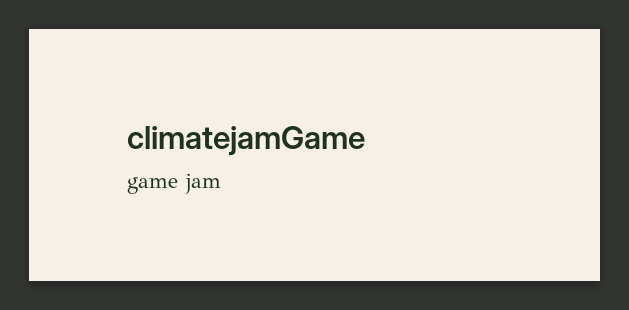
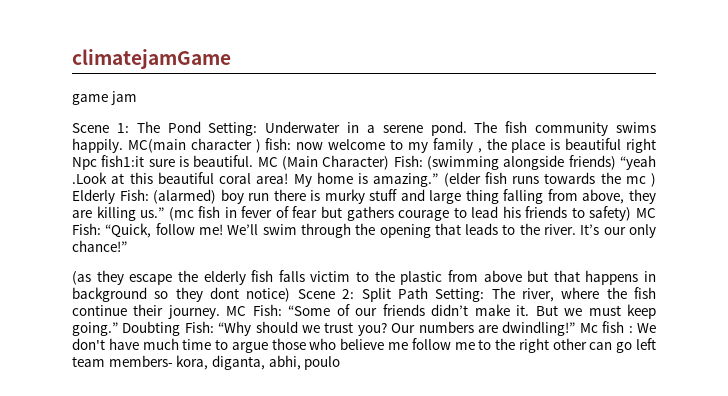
+ Scene 1: The Pond Setting: Underwater in a serene pond. The fish community swims happily. MC(main character ) fish: now welcome to my family , the place is beautiful right Npc fish1:it sure is beautiful. MC (Main Character) Fish: (swimming alongside friends) “yeah .Look at this beautiful coral area! My home is amazing.” (elder fish runs towards the mc ) Elderly Fish: (alarmed) boy run there is murky stuff and large thing falling from above, they are killing us.” (mc fish in fever of fear but gathers courage to lead his friends to safety) MC Fish: “Quick, follow me! We’ll swim through the opening that leads to the river. It’s our only chance!”
+ (as they escape the elderly fish falls victim to the plastic from above but that happens in background so they dont notice) Scene 2: Split Path Setting: The river, where the fish continue their journey. MC Fish: “Some of our friends didn’t make it. But we must keep going.” Doubting Fish: “Why should we trust you? Our numbers are dwindling!” Mc fish : We don't have much time to argue those who believe me follow me to the right other can go left team members- kora, diganta, abhi, poulo

